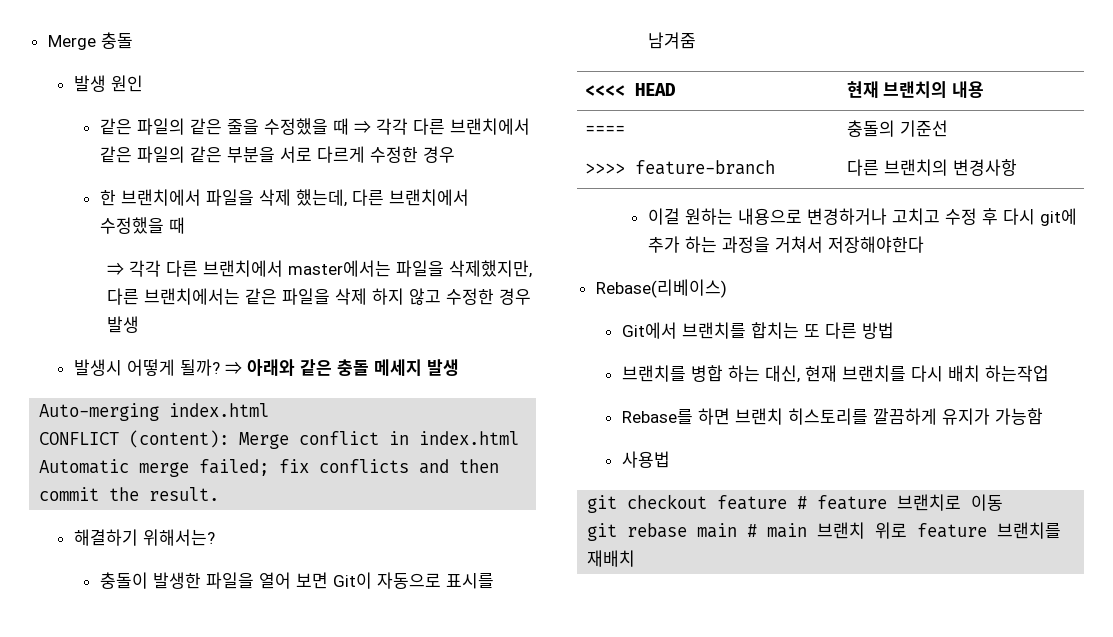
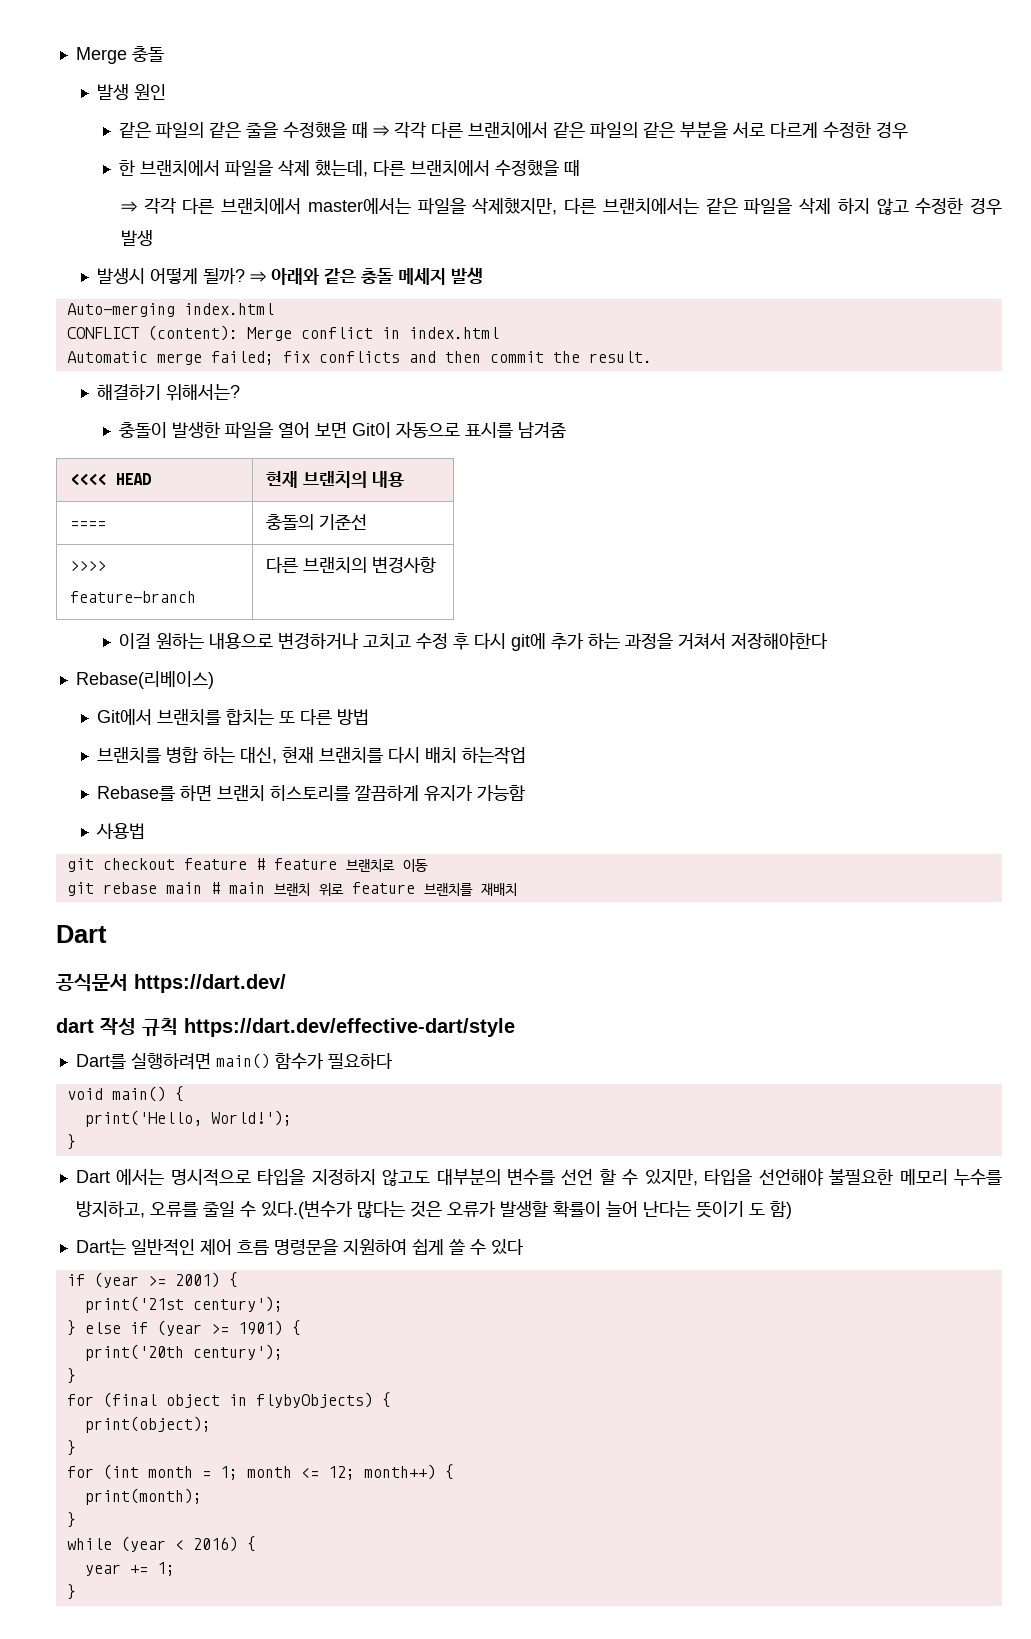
  git rebase main # main 브랜치 위로 feature 브랜치를 재배치
+ Dart
+ 공식문서 https://dart.dev/
+ dart 작성 규칙 https://dart.dev/effective-dart/style
+ Dart를 실행하려면 main() 함수가 필요하다
+ void main() {
+ print('Hello, World!');
+ }
+ Dart 에서는 명시적으로 타입을 지정하지 않고도 대부분의 변수를 선언 할 수 있지만, 타입을 선언해야 불필요한 메모리 누수를 방지하고, 오류를 줄일 수 있다.(변수가 많다는 것은 오류가 발생할 확률이 늘어 난다는 뜻이기 도 함)
+ Dart는 일반적인 제어 흐름 명령문을 지원하여 쉽게 쓸 수 있다
+ if (year >= 2001) {
+ print('21st century');
+ } else if (year >= 1901) {
+ print('20th century');
+ }
+ for (final object in flybyObjects) {
+ print(object);
+ }
+ for (int month = 1; month <= 12; month++) {
+ print(month);
+ }
+ while (year < 2016) {
+ year += 1;
+ }

